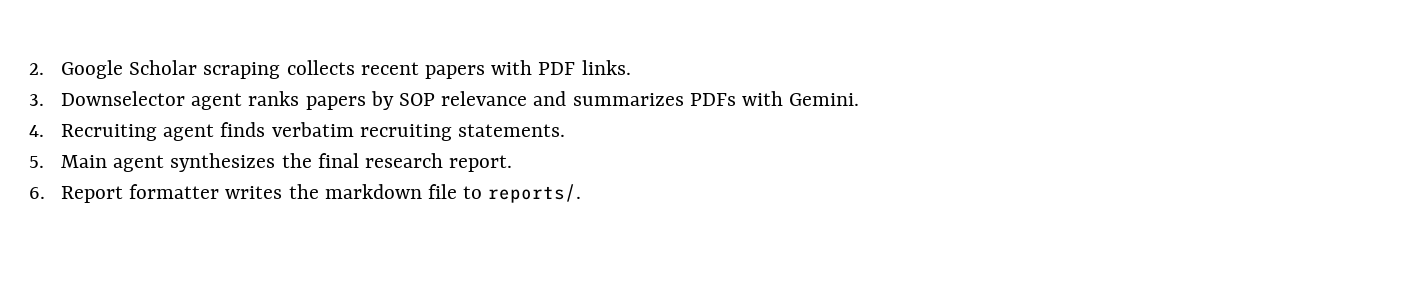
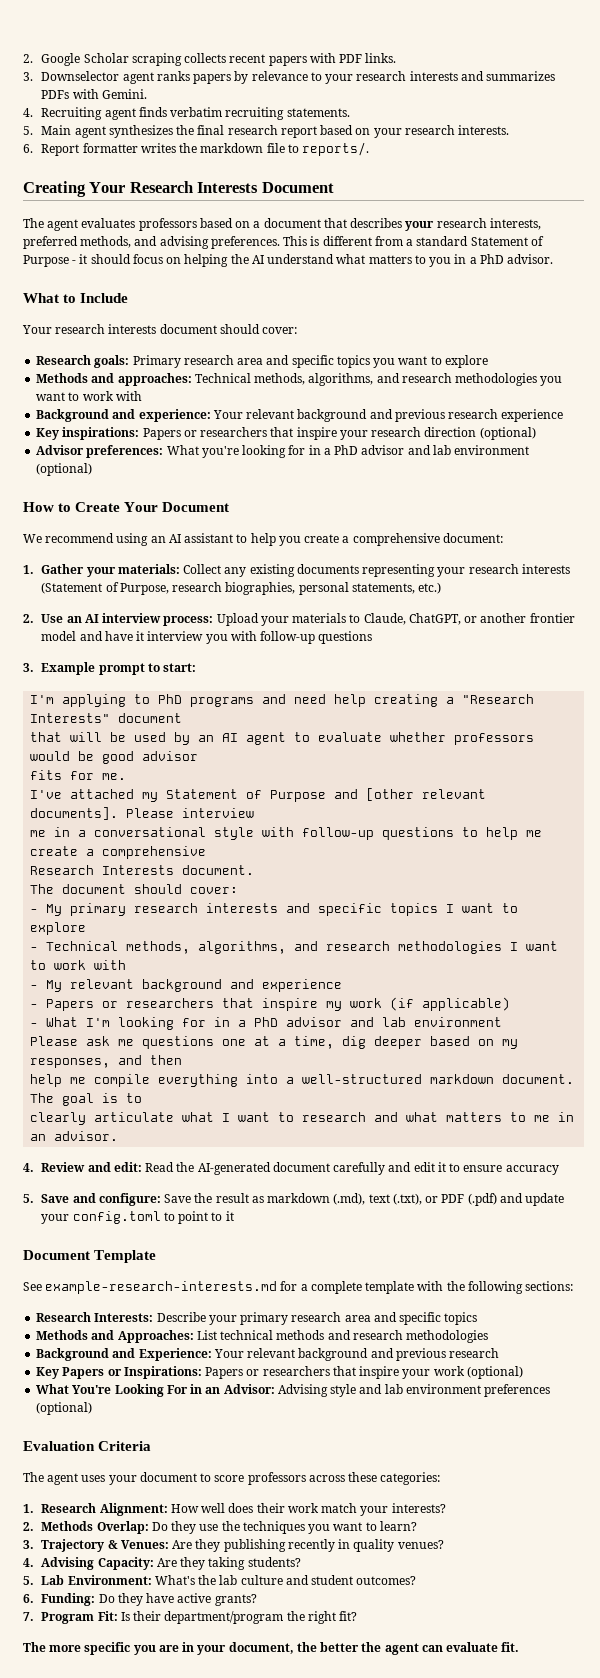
- 3. Downselector agent ranks papers by SOP relevance and summarizes PDFs with Gemini.
+ 3. Downselector agent ranks papers by relevance to your research interests and summarizes PDFs with Gemini.
- 5. Main agent synthesizes the final research report.
+ 5. Main agent synthesizes the final research report based on your research interests.
+ Creating Your Research Interests Document
+ The agent evaluates professors based on a document that describes your research interests, preferred methods, and advising preferences. This is different from a standard Statement of Purpose - it should focus on helping the AI understand what matters to you in a PhD advisor.
+ What to Include
+ Your research interests document should cover:
+ Research goals: Primary research area and specific topics you want to explore
+ Methods and approaches: Technical methods, algorithms, and research methodologies you want to work with
+ Background and experience: Your relevant background and previous research experience
+ Key inspirations: Papers or researchers that inspire your research direction (optional)
+ Advisor preferences: What you're looking for in a PhD advisor and lab environment (optional)
+ How to Create Your Document
+ We recommend using an AI assistant to help you create a comprehensive document:
+ 1. Gather your materials: Collect any existing documents representing your research interests (Statement of Purpose, research biographies, personal statements, etc.)
+ 2. Use an AI interview process: Upload your materials to Claude, ChatGPT, or another frontier model and have it interview you with follow-up questions
+ 3. Example prompt to start:
+ I'm applying to PhD programs and need help creating a "Research Interests" document
+ that will be used by an AI agent to evaluate whether professors would be good advisor
+ fits for me.
+ I've attached my Statement of Purpose and [other relevant documents]. Please interview
+ me in a conversational style with follow-up questions to help me create a comprehensive
+ Research Interests document.
+ The document should cover:
+ - My primary research interests and specific topics I want to explore
+ - Technical methods, algorithms, and research methodologies I want to work with
+ - My relevant background and experience
+ - Papers or researchers that inspire my work (if applicable)
+ - What I'm looking for in a PhD advisor and lab environment
+ Please ask me questions one at a time, dig deeper based on my responses, and then
+ help me compile everything into a well-structured markdown document. The goal is to
+ clearly articulate what I want to research and what matters to me in an advisor.
+ 4. Review and edit: Read the AI-generated document carefully and edit it to ensure accuracy
+ 5. Save and configure: Save the result as markdown (.md), text (.txt), or PDF (.pdf) and update your config.toml to point to it
+ Document Template
+ See example-research-interests.md for a complete template with the following sections:
+ Research Interests: Describe your primary research area and specific topics
+ Methods and Approaches: List technical methods and research methodologies
+ Background and Experience: Your relevant background and previous research
+ Key Papers or Inspirations: Papers or researchers that inspire your work (optional)
+ What You're Looking For in an Advisor: Advising style and lab environment preferences (optional)
+ Evaluation Criteria
+ The agent uses your document to score professors across these categories:
+ 1. Research Alignment: How well does their work match your interests?
+ 2. Methods Overlap: Do they use the techniques you want to learn?
+ 3. Trajectory & Venues: Are they publishing recently in quality venues?
+ 4. Advising Capacity: Are they taking students?
+ 5. Lab Environment: What's the lab culture and student outcomes?
+ 6. Funding: Do they have active grants?
+ 7. Program Fit: Is their department/program the right fit?
+ The more specific you are in your document, the better the agent can evaluate fit.

